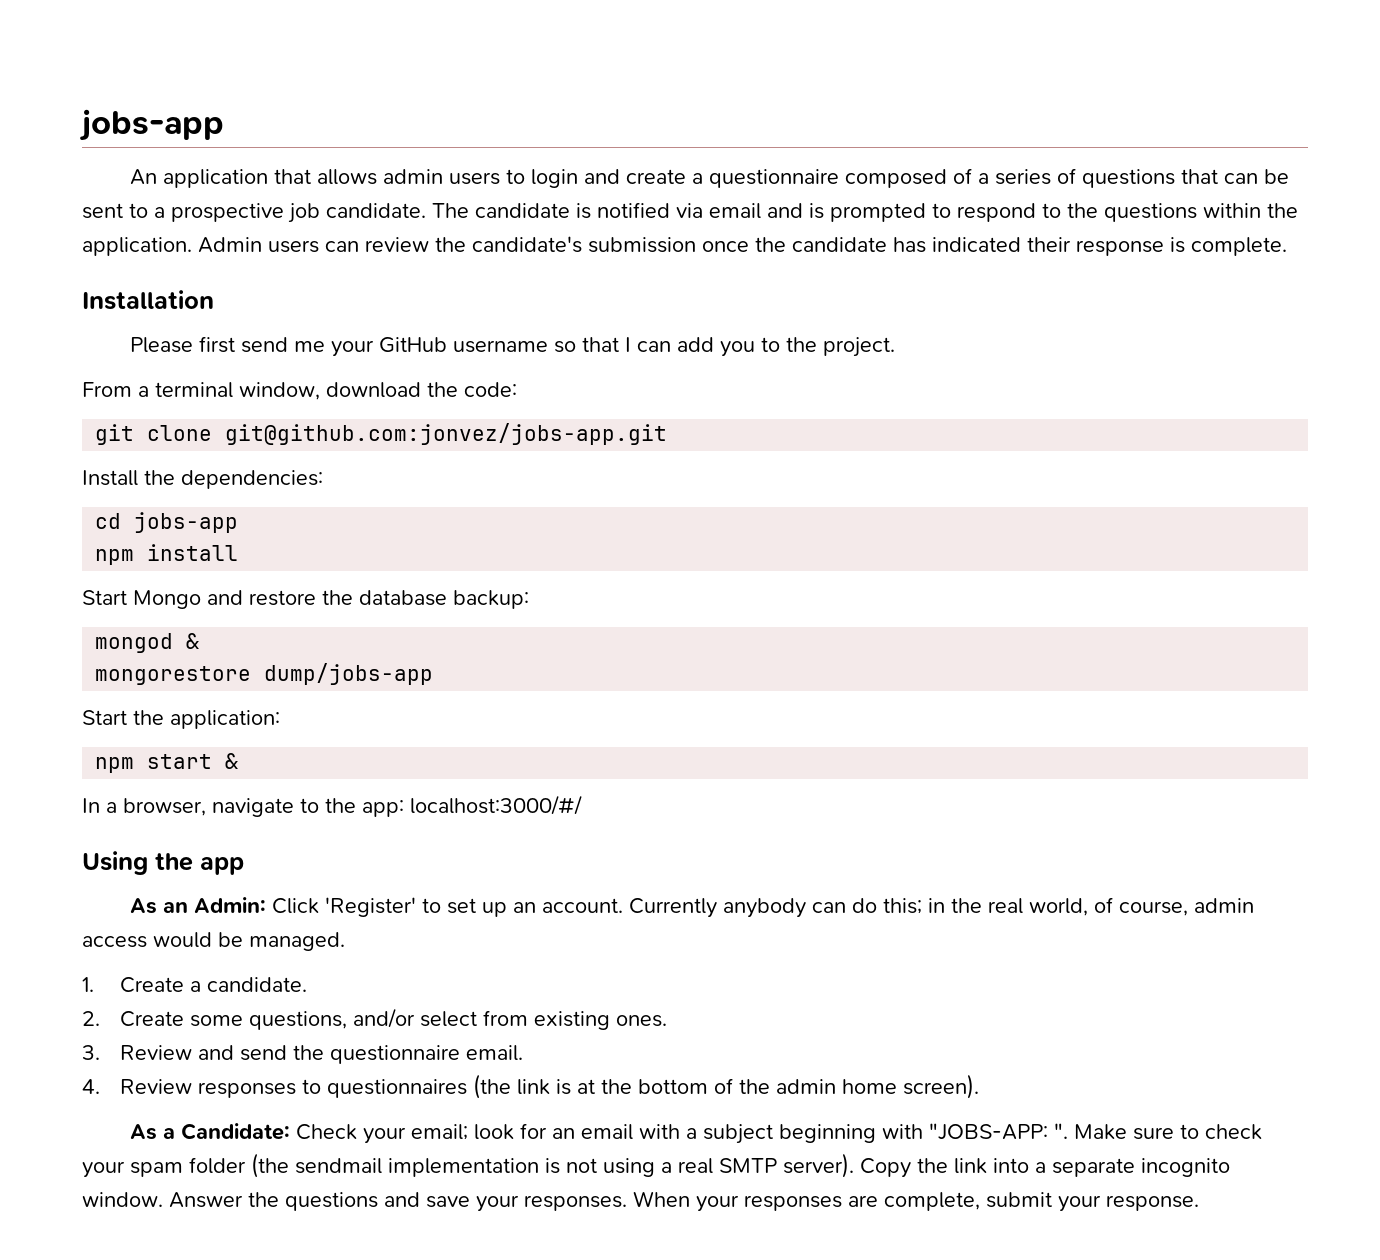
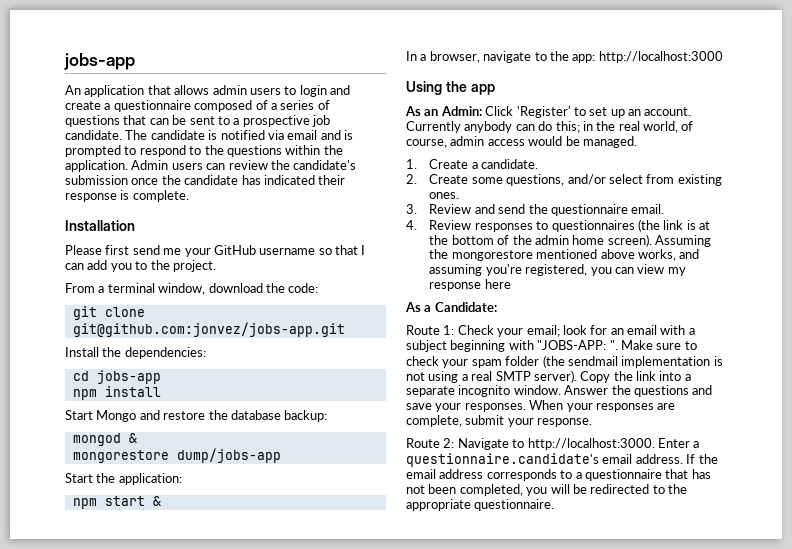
- In a browser, navigate to the app: localhost:3000/#/
+ In a browser, navigate to the app: http://localhost:3000
+ Assuming the mongorestore mentioned above works, and assuming you're registered, you can view my response here
- As a Candidate: Check your email; look for an email with a subject beginning with "JOBS-APP: ".
+ As a Candidate:
+ Route 1: Check your email; look for an email with a subject beginning with "JOBS-APP: ".
+ Route 2: Navigate to http://localhost:3000. Enter a questionnaire.candidate's email address. If the email address corresponds to a questionnaire that has not been completed, you will be redirected to the appropriate questionnaire.

